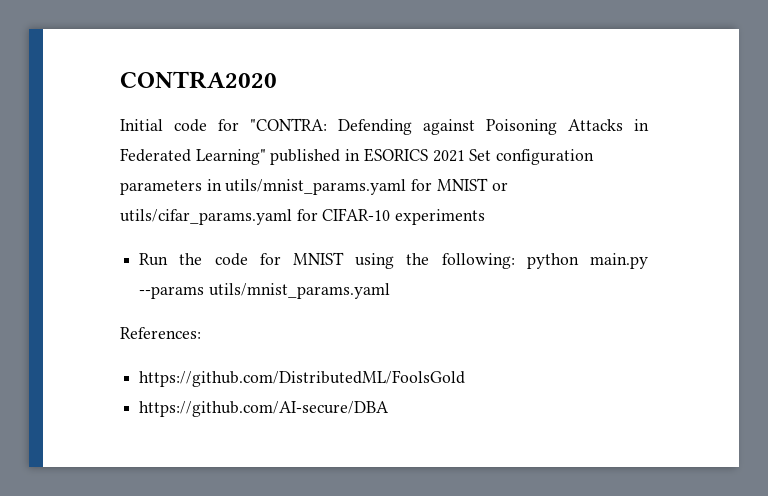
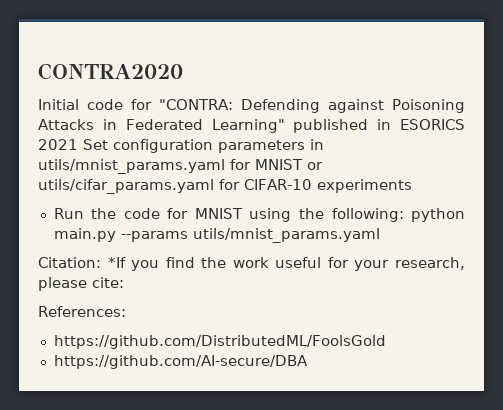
+ Citation: *If you find the work useful for your research, please cite:

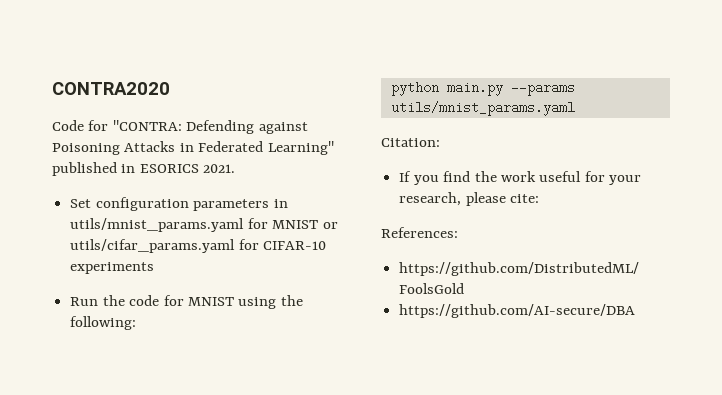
- Initial code for "CONTRA: Defending against Poisoning Attacks in Federated Learning" published in ESORICS 2021 Set configuration parameters in utils/mnist_params.yaml for MNIST or utils/cifar_params.yaml for CIFAR-10 experiments
+ Code for "CONTRA: Defending against Poisoning Attacks in Federated Learning" published in ESORICS 2021.
+ Set configuration parameters in utils/mnist_params.yaml for MNIST or utils/cifar_params.yaml for CIFAR-10 experiments
- Run the code for MNIST using the following: python main.py --params utils/mnist_params.yaml
+ Run the code for MNIST using the following:
+ python main.py --params utils/mnist_params.yaml
- Citation: *If you find the work useful for your research, please cite:
+ Citation:
+ If you find the work useful for your research, please cite:

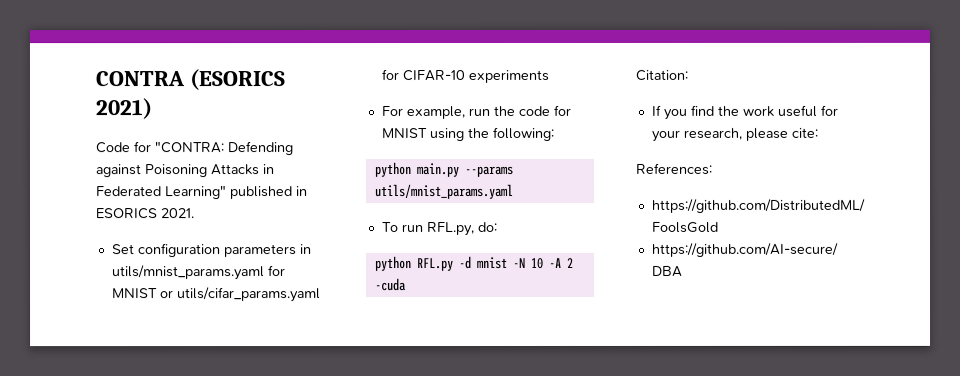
- CONTRA2020
+ CONTRA (ESORICS 2021)
- Run the code for MNIST using the following:
+ For example, run the code for MNIST using the following:
+ To run RFL.py, do:
+ python RFL.py -d mnist -N 10 -A 2 -cuda

